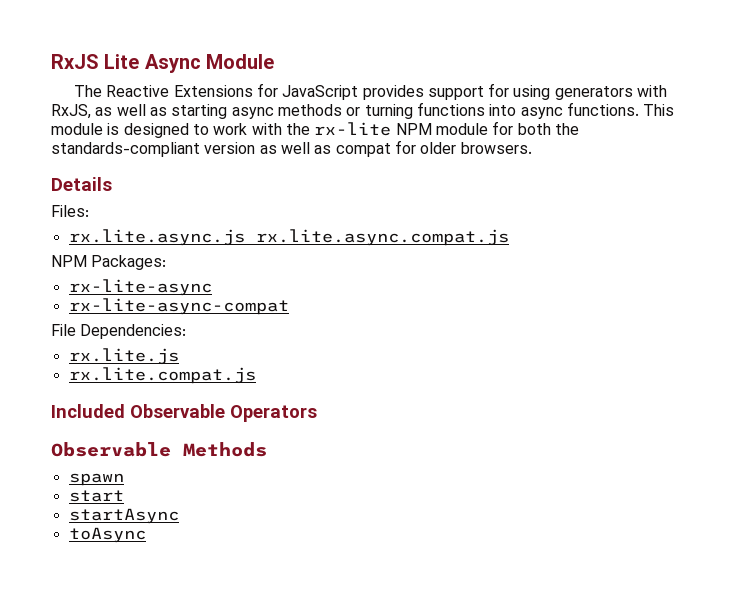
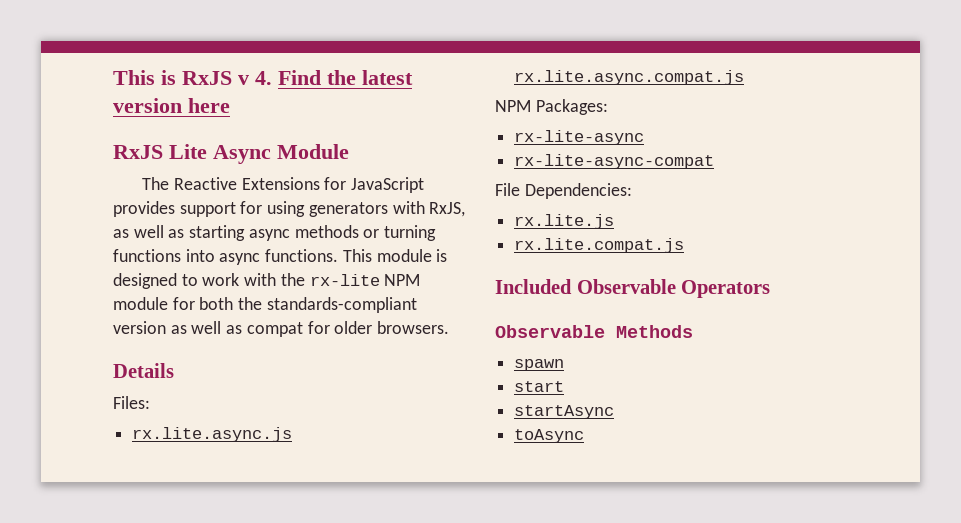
+ This is RxJS v 4. Find the latest version here

